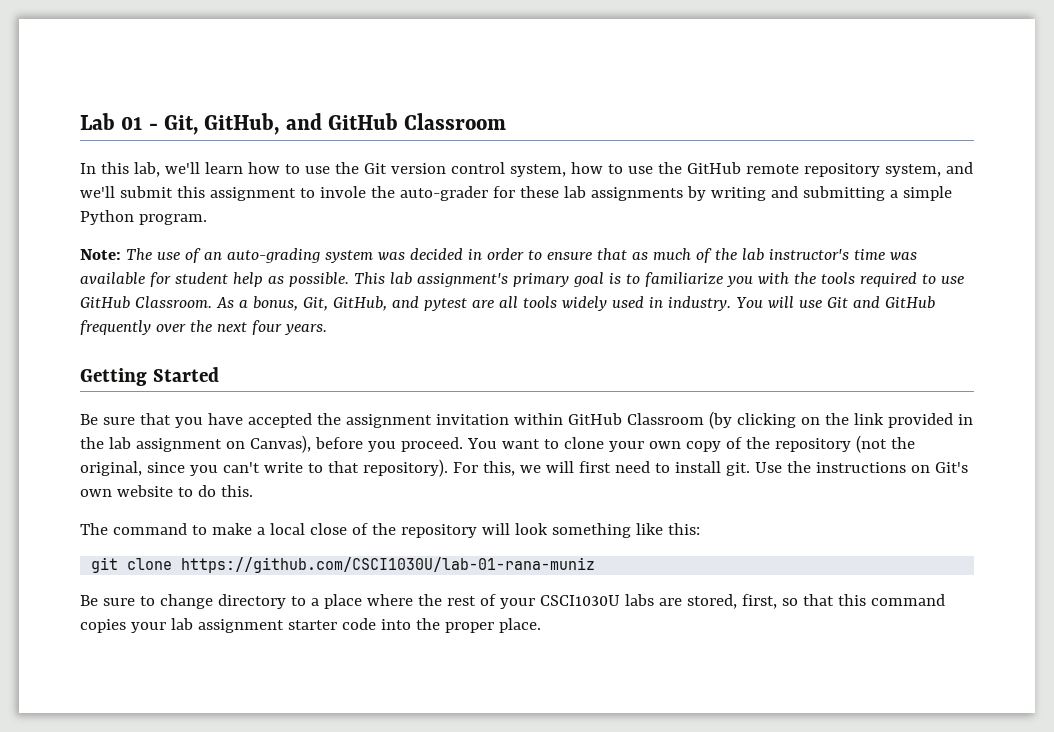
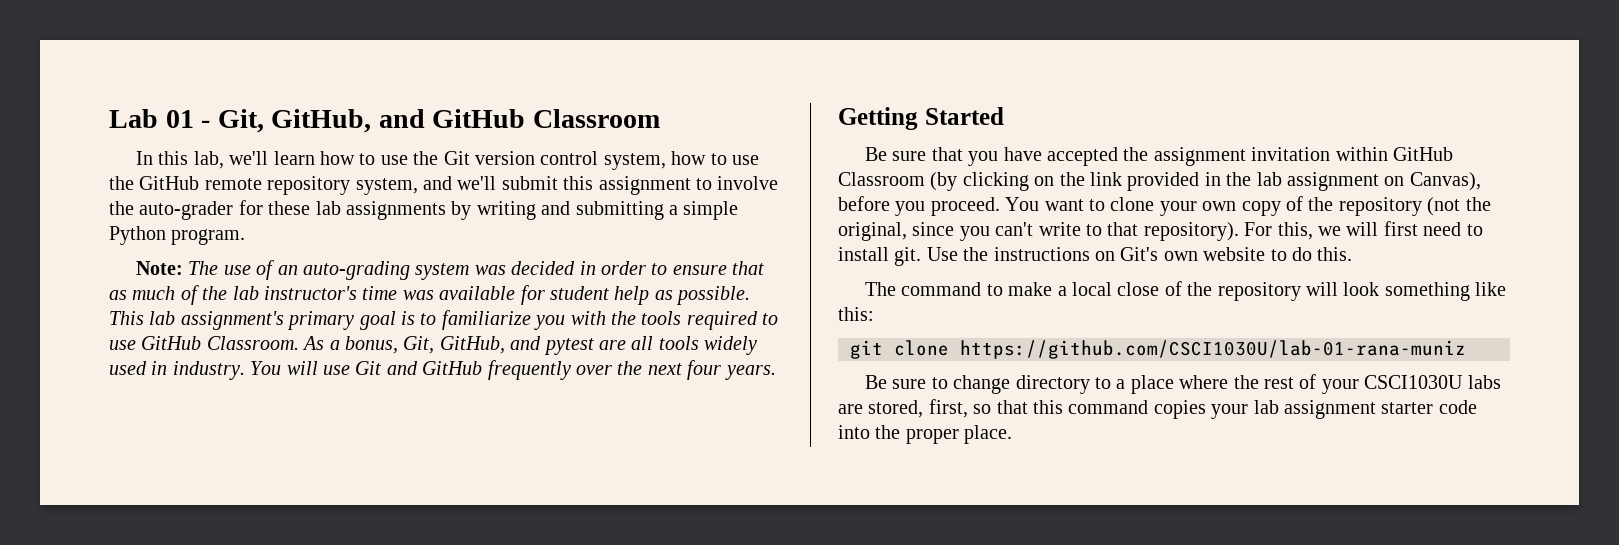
- In this lab, we'll learn how to use the Git version control system, how to use the GitHub remote repository system, and we'll submit this assignment to invole the auto-grader for these lab assignments by writing and submitting a simple Python program.
+ In this lab, we'll learn how to use the Git version control system, how to use the GitHub remote repository system, and we'll submit this assignment to involve the auto-grader for these lab assignments by writing and submitting a simple Python program.

